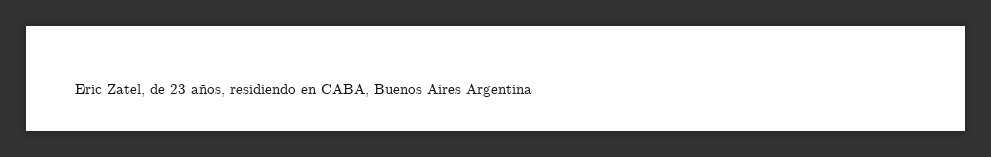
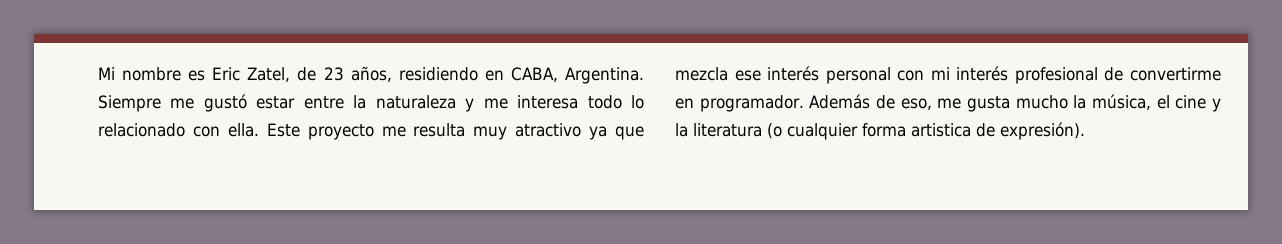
- Eric Zatel, de 23 años, residiendo en CABA, Buenos Aires Argentina
+ Mi nombre es Eric Zatel, de 23 años, residiendo en CABA, Argentina. Siempre me gustó estar entre la naturaleza y me interesa todo lo relacionado con ella. Este proyecto me resulta muy atractivo ya que mezcla ese interés personal con mi interés profesional de convertirme en programador. Además de eso, me gusta mucho la música, el cine y la literatura (o cualquier forma artistica de expresión).

